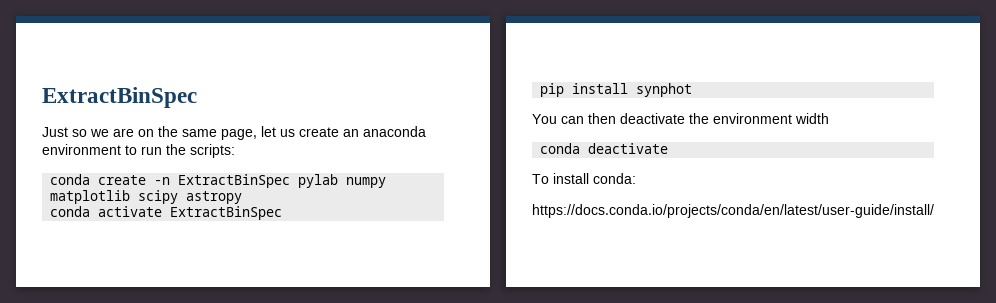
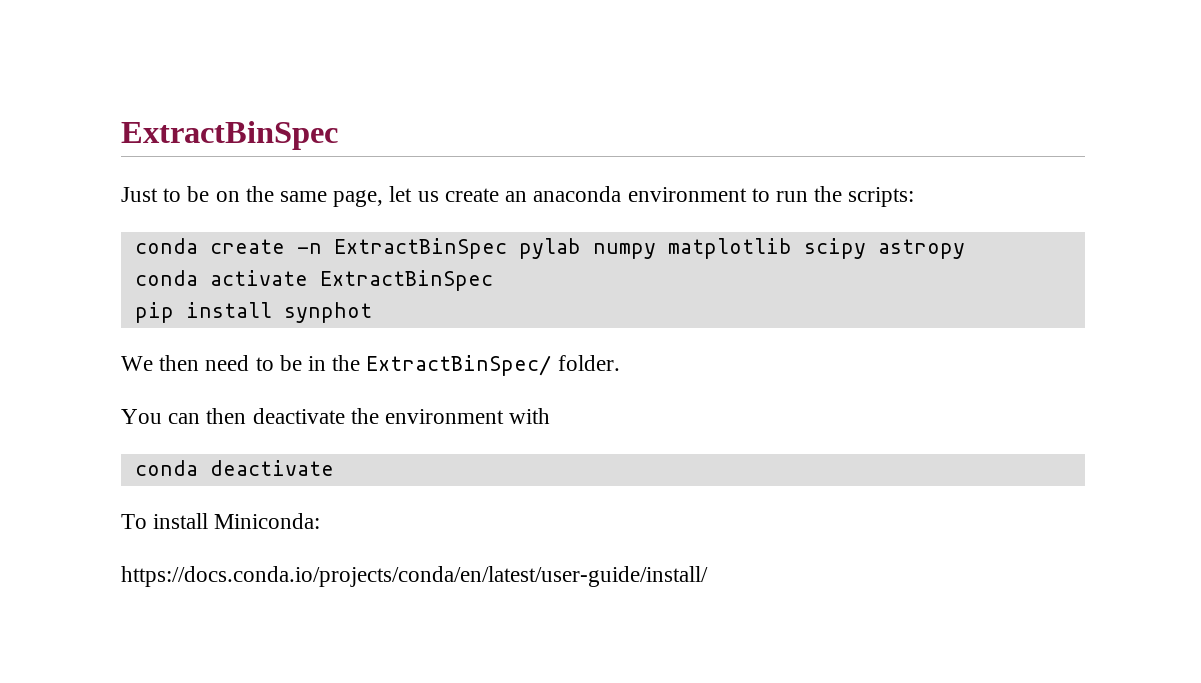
- Just so we are on the same page, let us create an anaconda environment to run the scripts:
+ Just to be on the same page, let us create an anaconda environment to run the scripts:
+ We then need to be in the ExtractBinSpec/ folder.
- You can then deactivate the environment width
+ You can then deactivate the environment with
- To install conda:
+ To install Miniconda:

